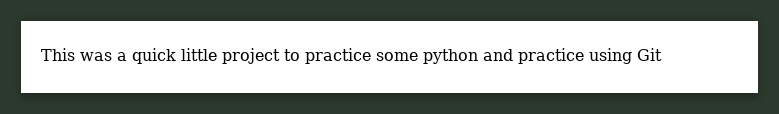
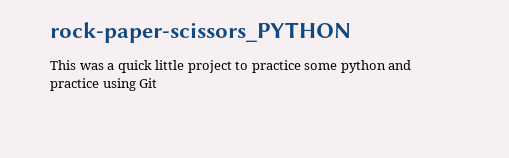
+ rock-paper-scissors_PYTHON

